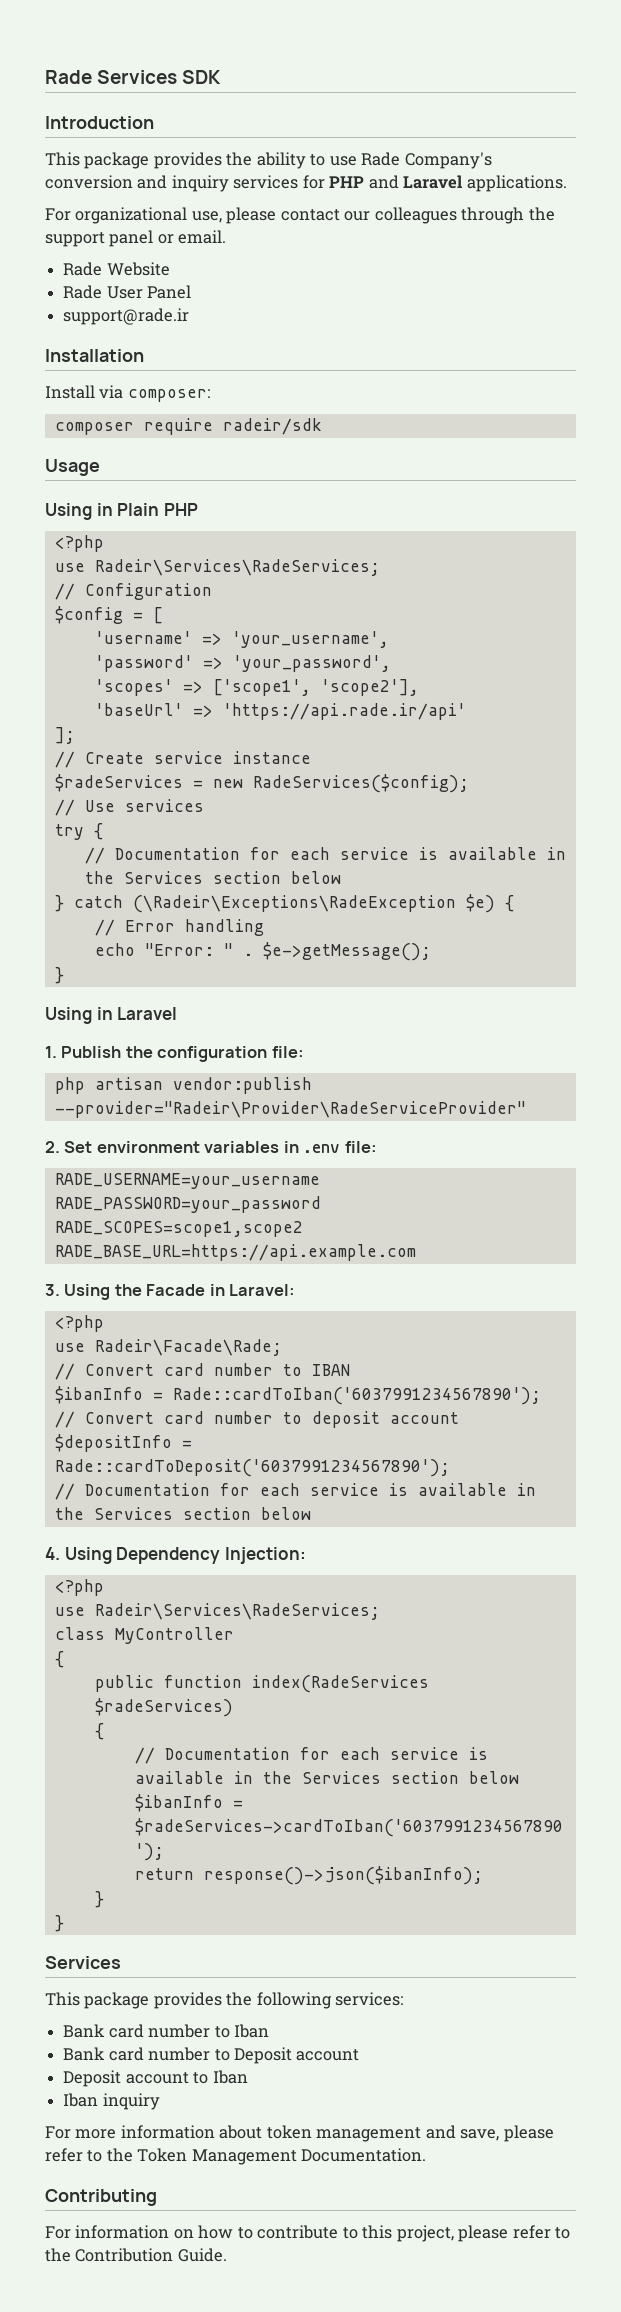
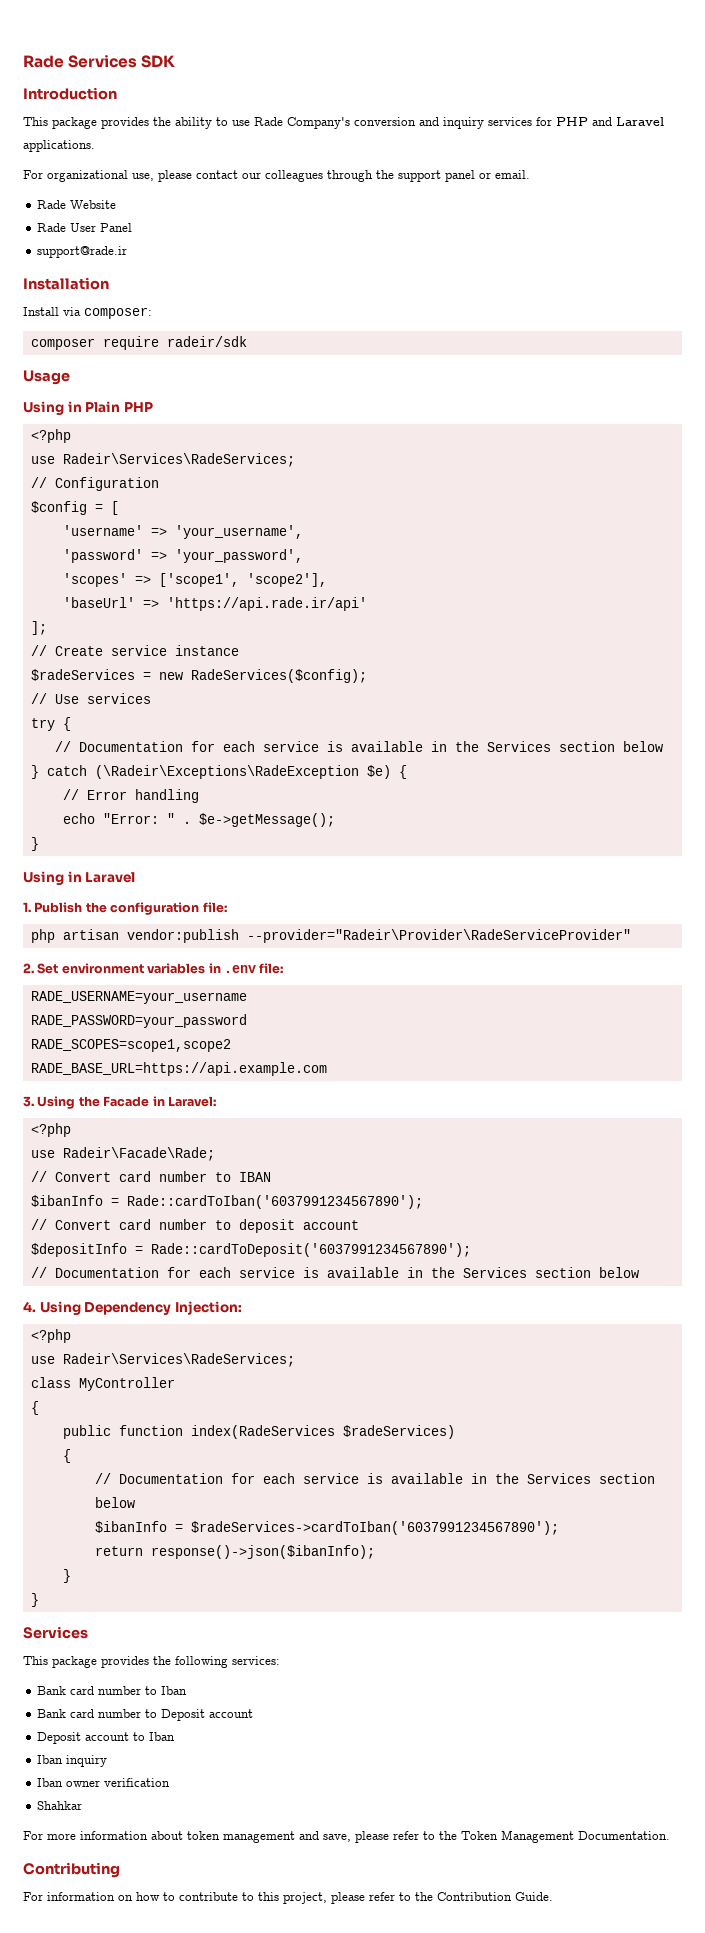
+ Iban owner verification
+ Shahkar

